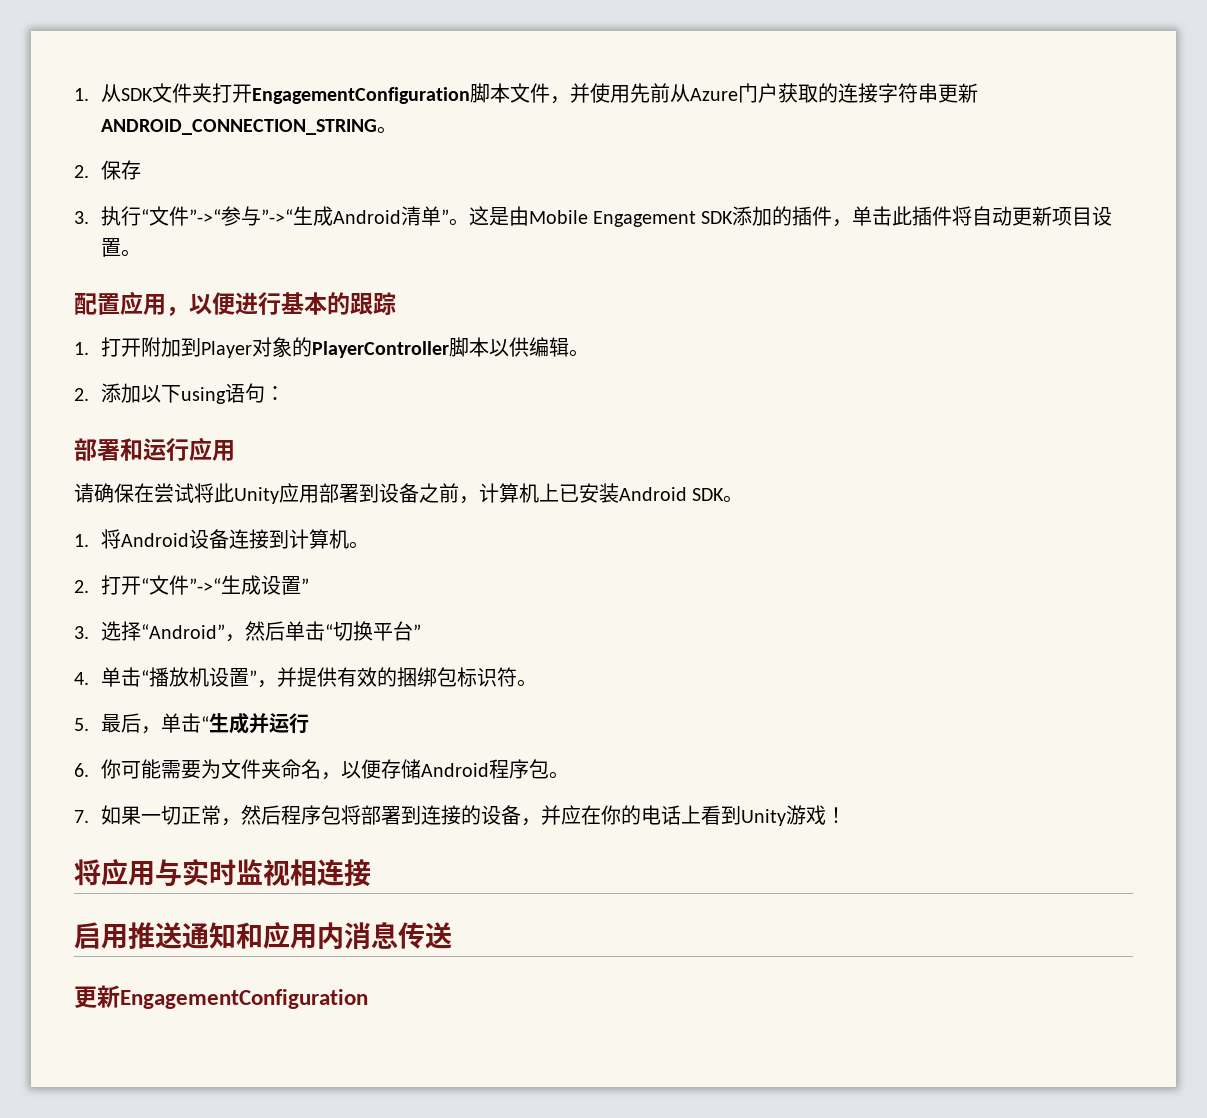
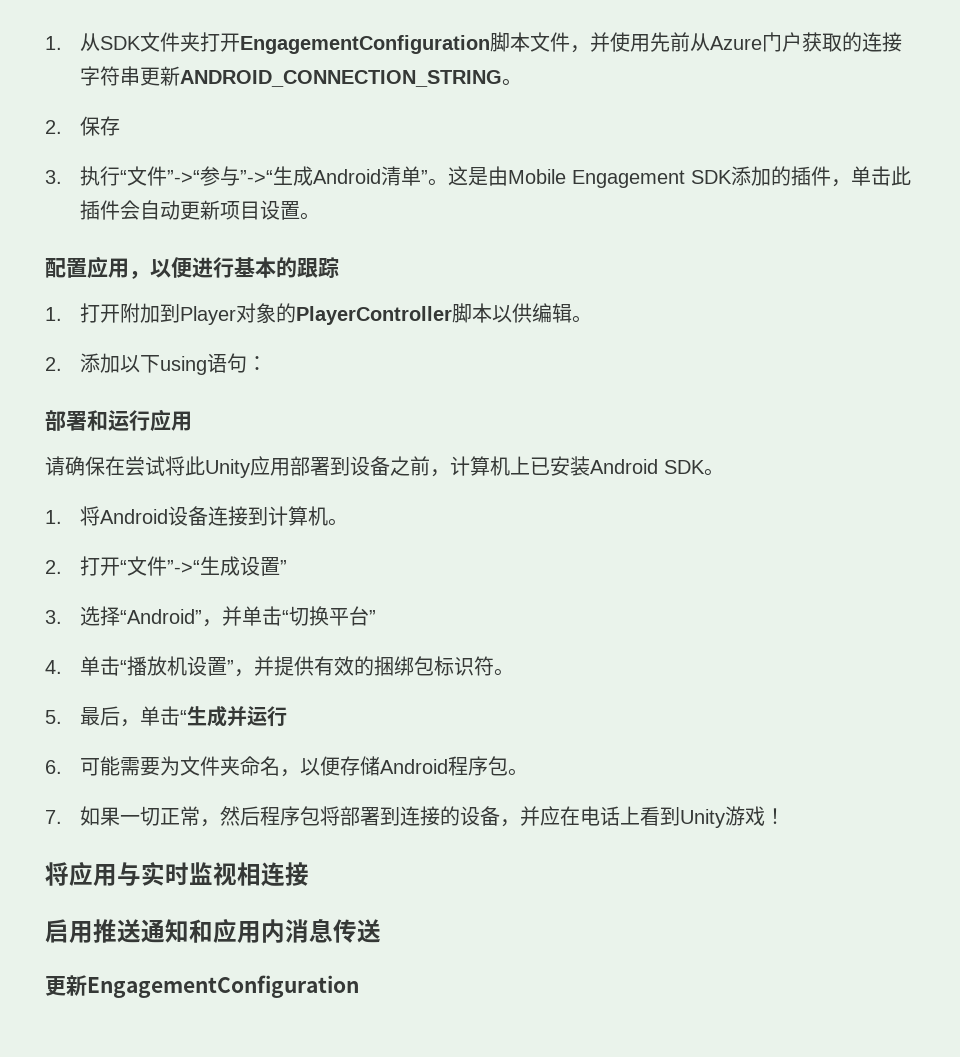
- 这是由Mobile Engagement SDK添加的插件，单击此插件将自动更新项目设置。
+ 这是由Mobile Engagement SDK添加的插件，单击此插件会自动更新项目设置。
- 3.选择“Android”，然后单击“切换平台”
+ 3.选择“Android”，并单击“切换平台”
- 6.你可能需要为文件夹命名，以便存储Android程序包。
+ 6.可能需要为文件夹命名，以便存储Android程序包。
- 7.如果一切正常，然后程序包将部署到连接的设备，并应在你的电话上看到Unity游戏！
+ 7.如果一切正常，然后程序包将部署到连接的设备，并应在电话上看到Unity游戏！

